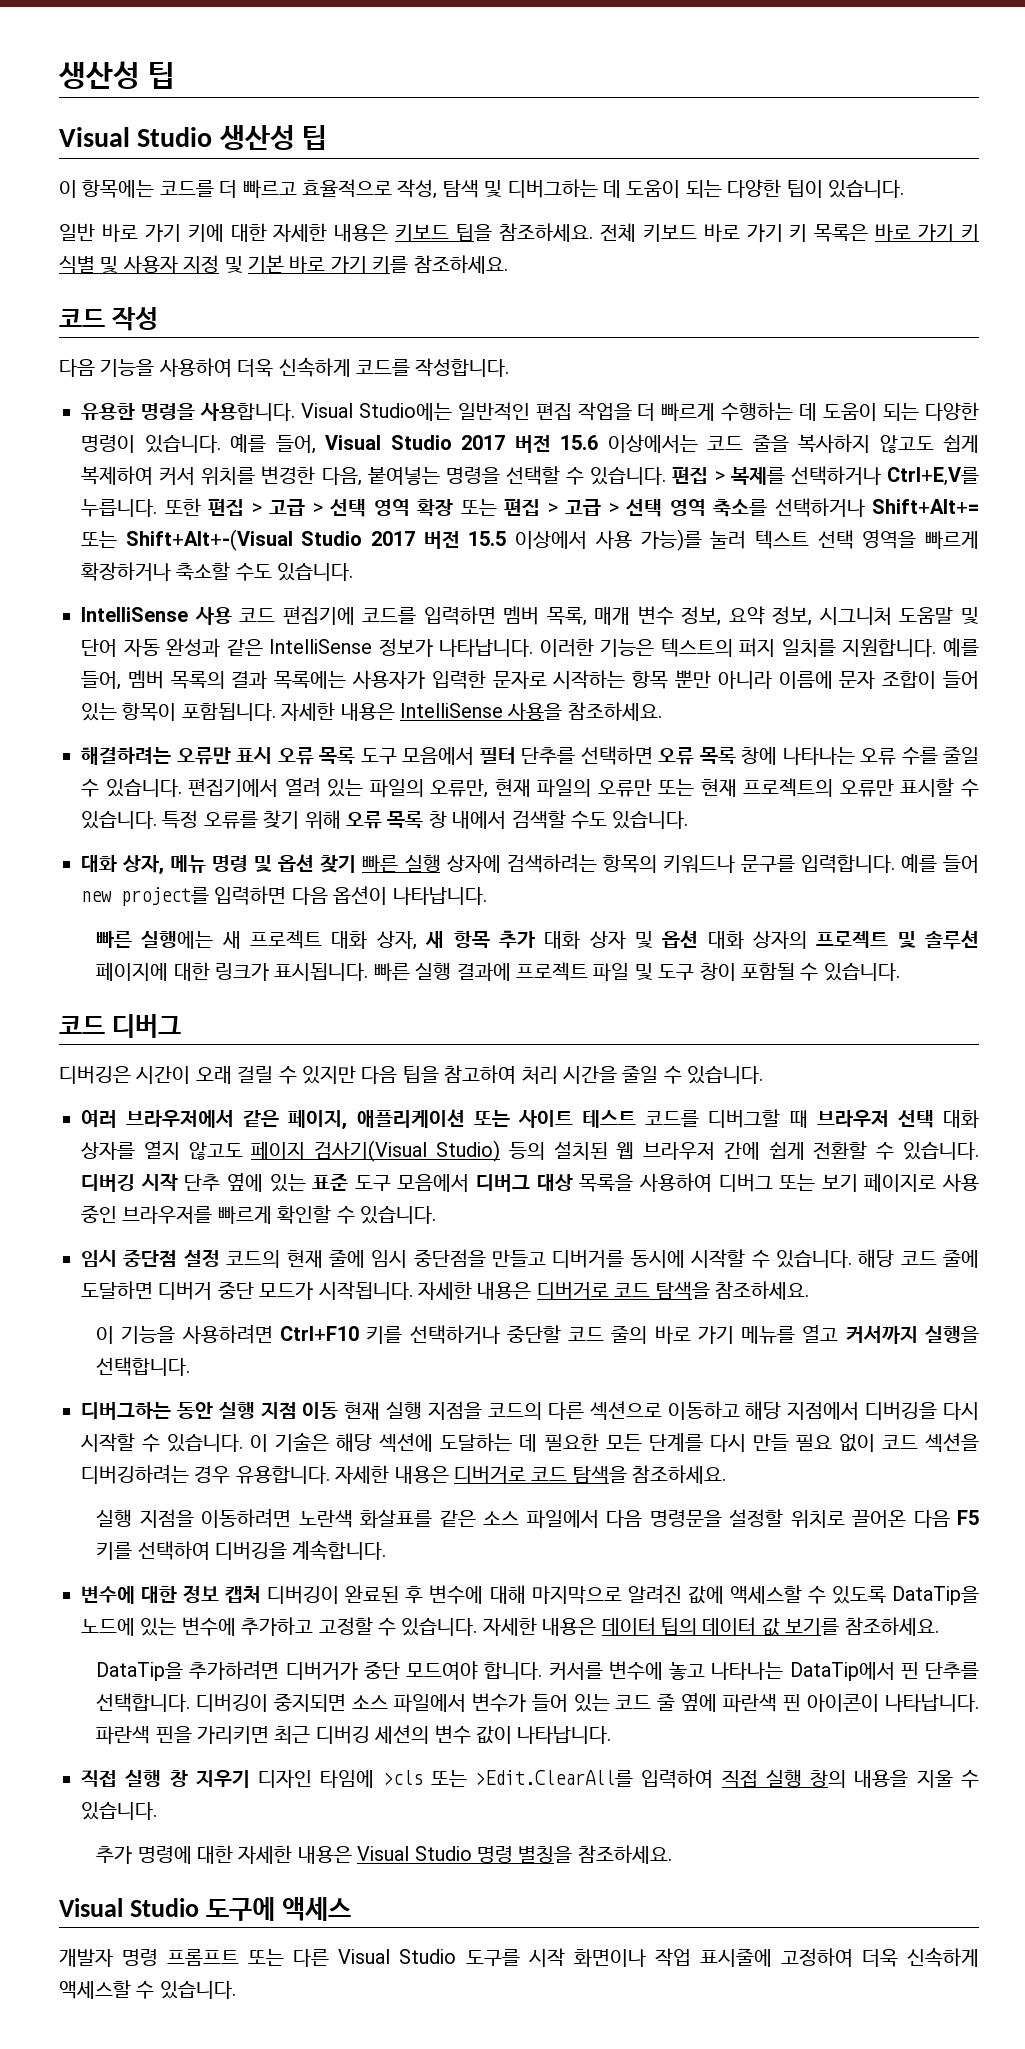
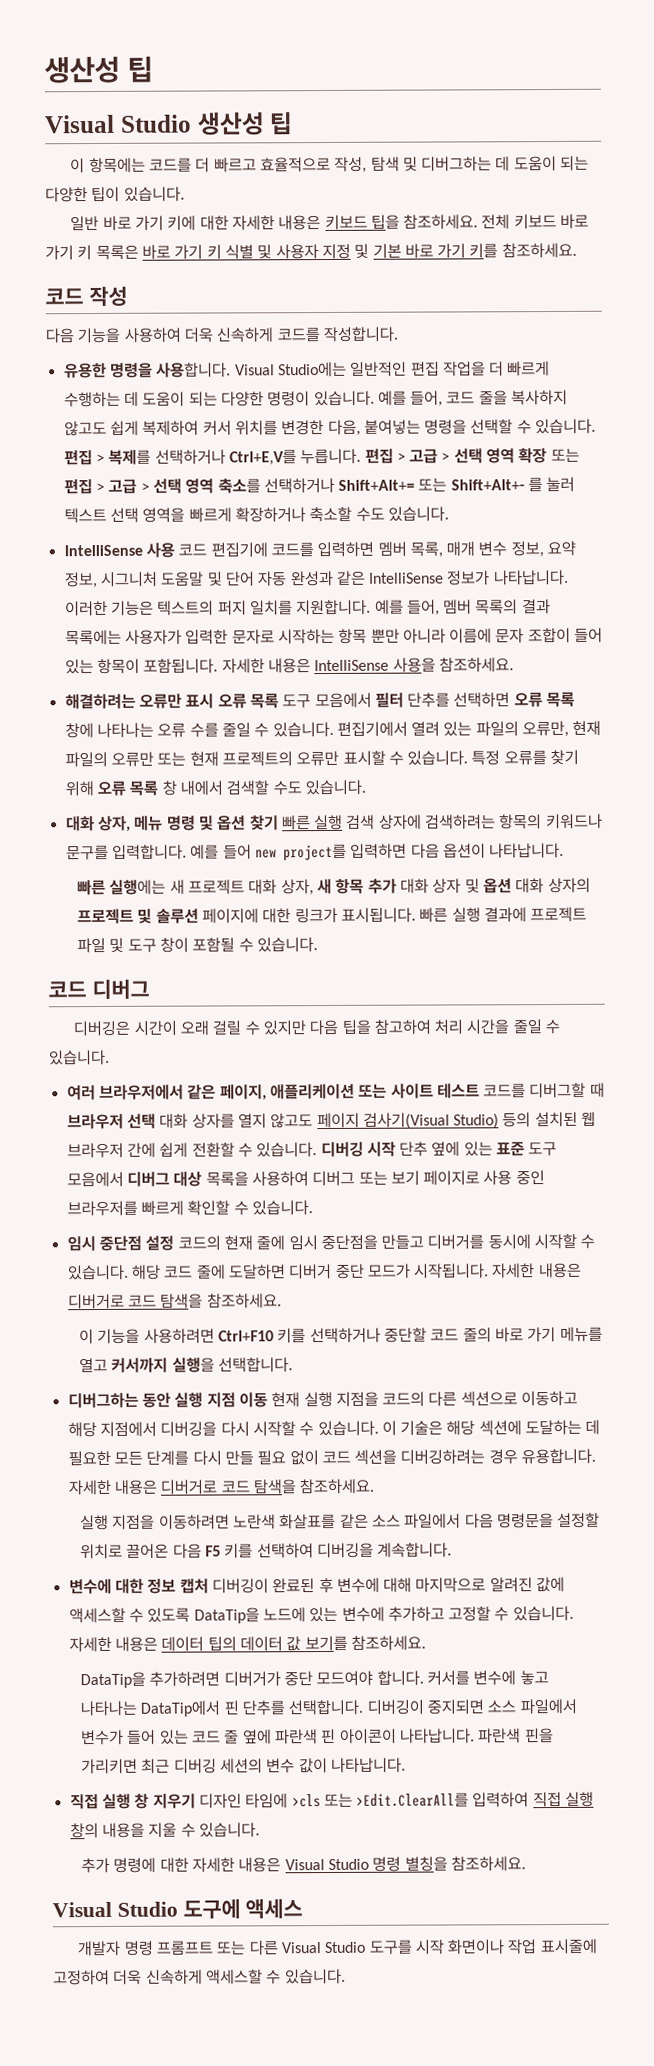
- 예를 들어, Visual Studio 2017 버전 15.6 이상에서는 코드 줄을 복사하지 않고도 쉽게 복제하여 커서 위치를 변경한 다음, 붙여넣는 명령을 선택할 수 있습니다.
+ 예를 들어, 코드 줄을 복사하지 않고도 쉽게 복제하여 커서 위치를 변경한 다음, 붙여넣는 명령을 선택할 수 있습니다.
- 또한 편집 > 고급 > 선택 영역 확장 또는 편집 > 고급 > 선택 영역 축소를 선택하거나 Shift+Alt+= 또는 Shift+Alt+-(Visual Studio 2017 버전 15.5 이상에서 사용 가능)를 눌러 텍스트 선택 영역을 빠르게 확장하거나 축소할 수도 있습니다.
+ 편집 > 고급 > 선택 영역 확장 또는 편집 > 고급 > 선택 영역 축소를 선택하거나 Shift+Alt+= 또는 Shift+Alt+- 를 눌러 텍스트 선택 영역을 빠르게 확장하거나 축소할 수도 있습니다.
- 대화 상자, 메뉴 명령 및 옵션 찾기 빠른 실행 상자에 검색하려는 항목의 키워드나 문구를 입력합니다.
+ 대화 상자, 메뉴 명령 및 옵션 찾기 빠른 실행 검색 상자에 검색하려는 항목의 키워드나 문구를 입력합니다.

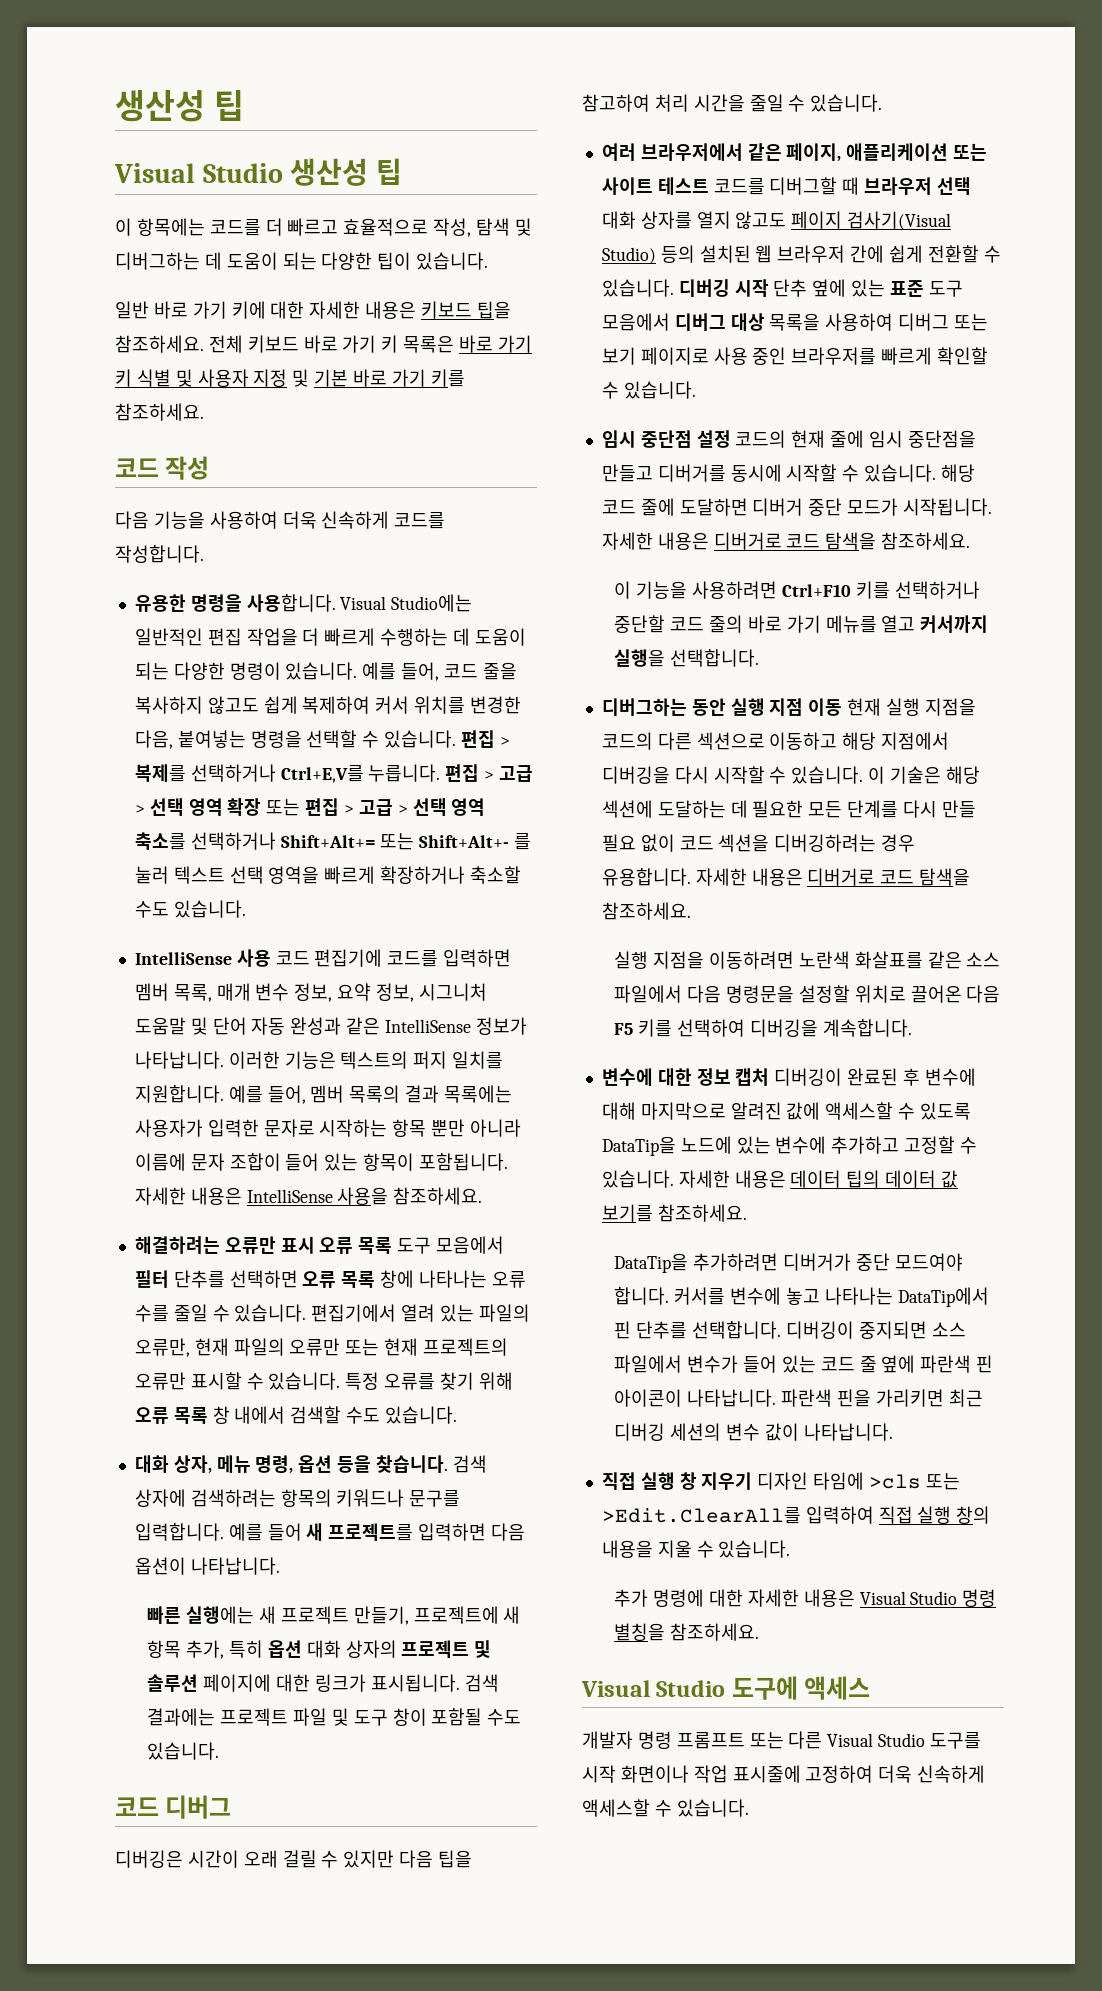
- 대화 상자, 메뉴 명령 및 옵션 찾기 빠른 실행 검색 상자에 검색하려는 항목의 키워드나 문구를 입력합니다.
+ 대화 상자, 메뉴 명령, 옵션 등을 찾습니다. 검색 상자에 검색하려는 항목의 키워드나 문구를 입력합니다.
- 예를 들어 new project를 입력하면 다음 옵션이 나타납니다.
+ 예를 들어 새 프로젝트를 입력하면 다음 옵션이 나타납니다.
- 빠른 실행에는 새 프로젝트 대화 상자, 새 항목 추가 대화 상자 및 옵션 대화 상자의 프로젝트 및 솔루션 페이지에 대한 링크가 표시됩니다.
+ 빠른 실행에는 새 프로젝트 만들기, 프로젝트에 새 항목 추가, 특히 옵션 대화 상자의 프로젝트 및 솔루션 페이지에 대한 링크가 표시됩니다.
- 빠른 실행 결과에 프로젝트 파일 및 도구 창이 포함될 수 있습니다.
+ 검색 결과에는 프로젝트 파일 및 도구 창이 포함될 수도 있습니다.

